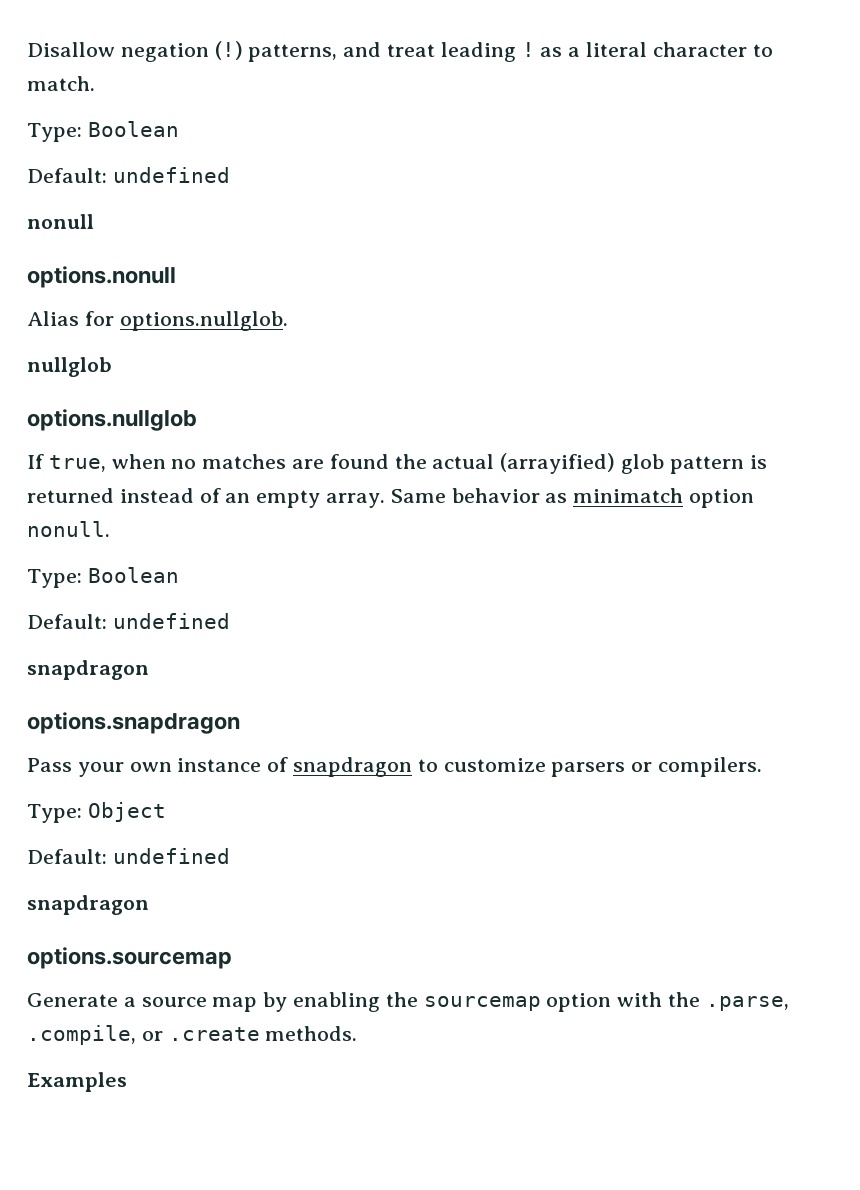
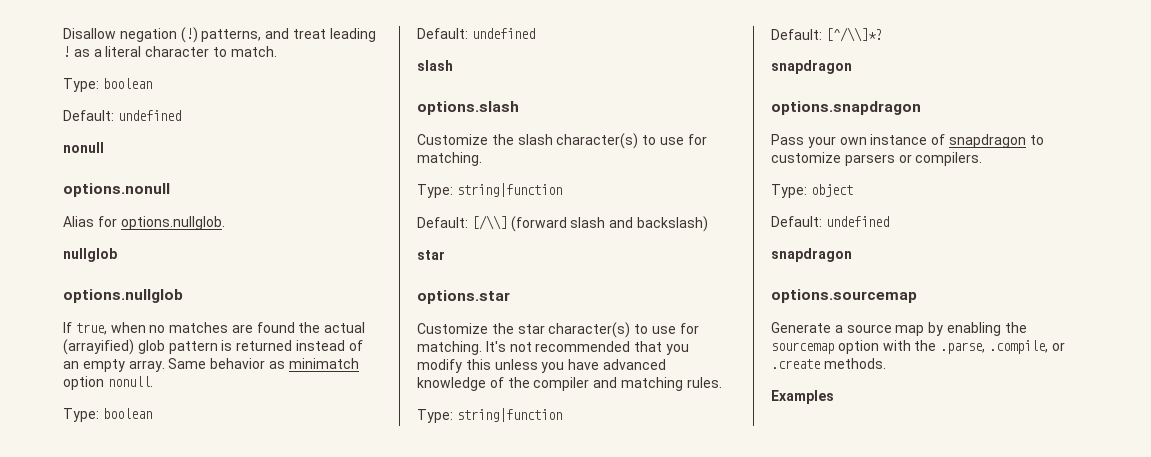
  Disallow negation (!) patterns, and treat leading ! as a literal character to match.
- Type: Boolean
+ Type: boolean
  Same behavior as minimatch option nonull.
- Type: Boolean
+ Type: boolean
  Default: undefined
+ slash
+ options.slash
+ Customize the slash character(s) to use for matching.
+ Type: string|function
+ Default: [/\\] (forward slash and backslash)
+ star
+ options.star
+ Customize the star character(s) to use for matching. It's not recommended that you modify this unless you have advanced knowledge of the compiler and matching rules.
+ Type: string|function
+ Default: [^/\\]*?
- Type: Object
+ Type: object

